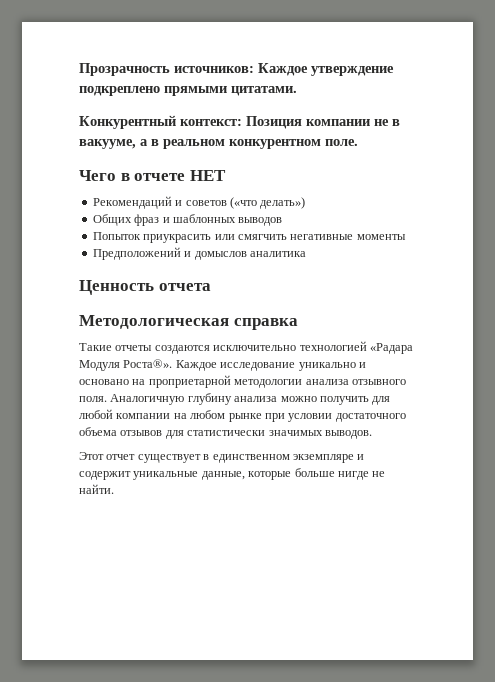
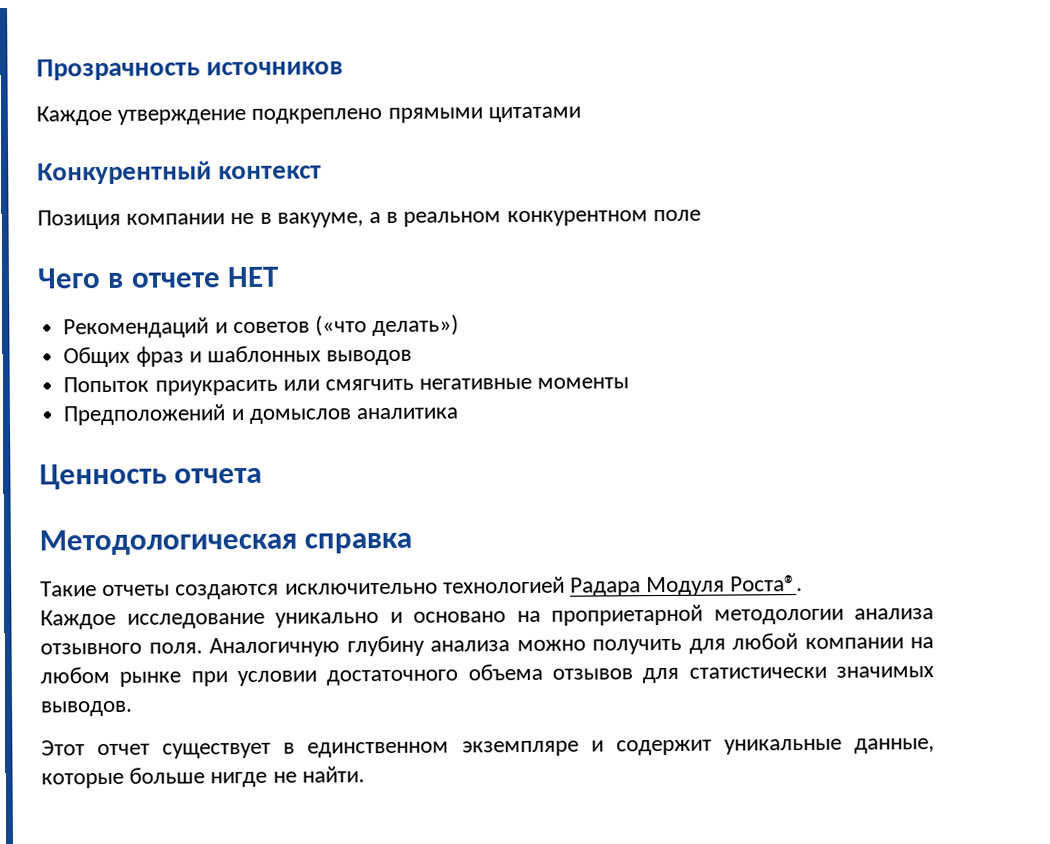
- Прозрачность источников: Каждое утверждение подкреплено прямыми цитатами.
+ Прозрачность источников
+ Каждое утверждение подкреплено прямыми цитатами
- Конкурентный контекст: Позиция компании не в вакууме, а в реальном конкурентном поле.
+ Конкурентный контекст
+ Позиция компании не в вакууме, а в реальном конкурентном поле
- Такие отчеты создаются исключительно технологией «Радара Модуля Роста®». Каждое исследование уникально и основано на проприетарной методологии анализа отзывного поля.
+ Такие отчеты создаются исключительно технологией Радара Модуля Роста®.
+ Каждое исследование уникально и основано на проприетарной методологии анализа отзывного поля.

